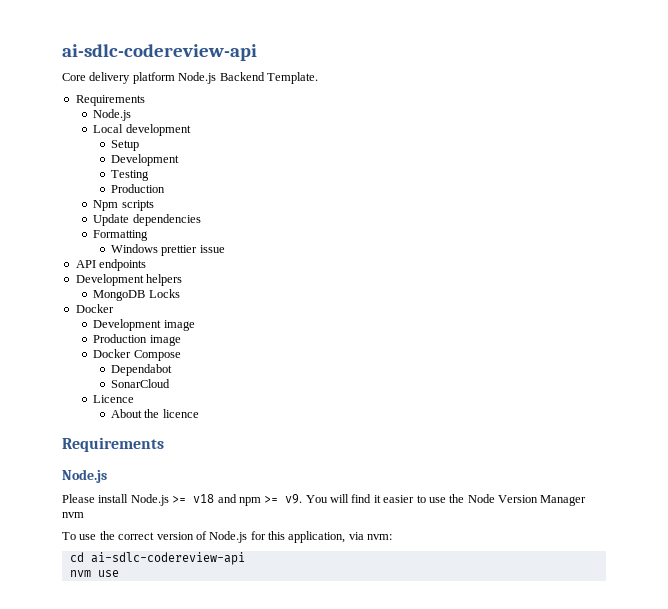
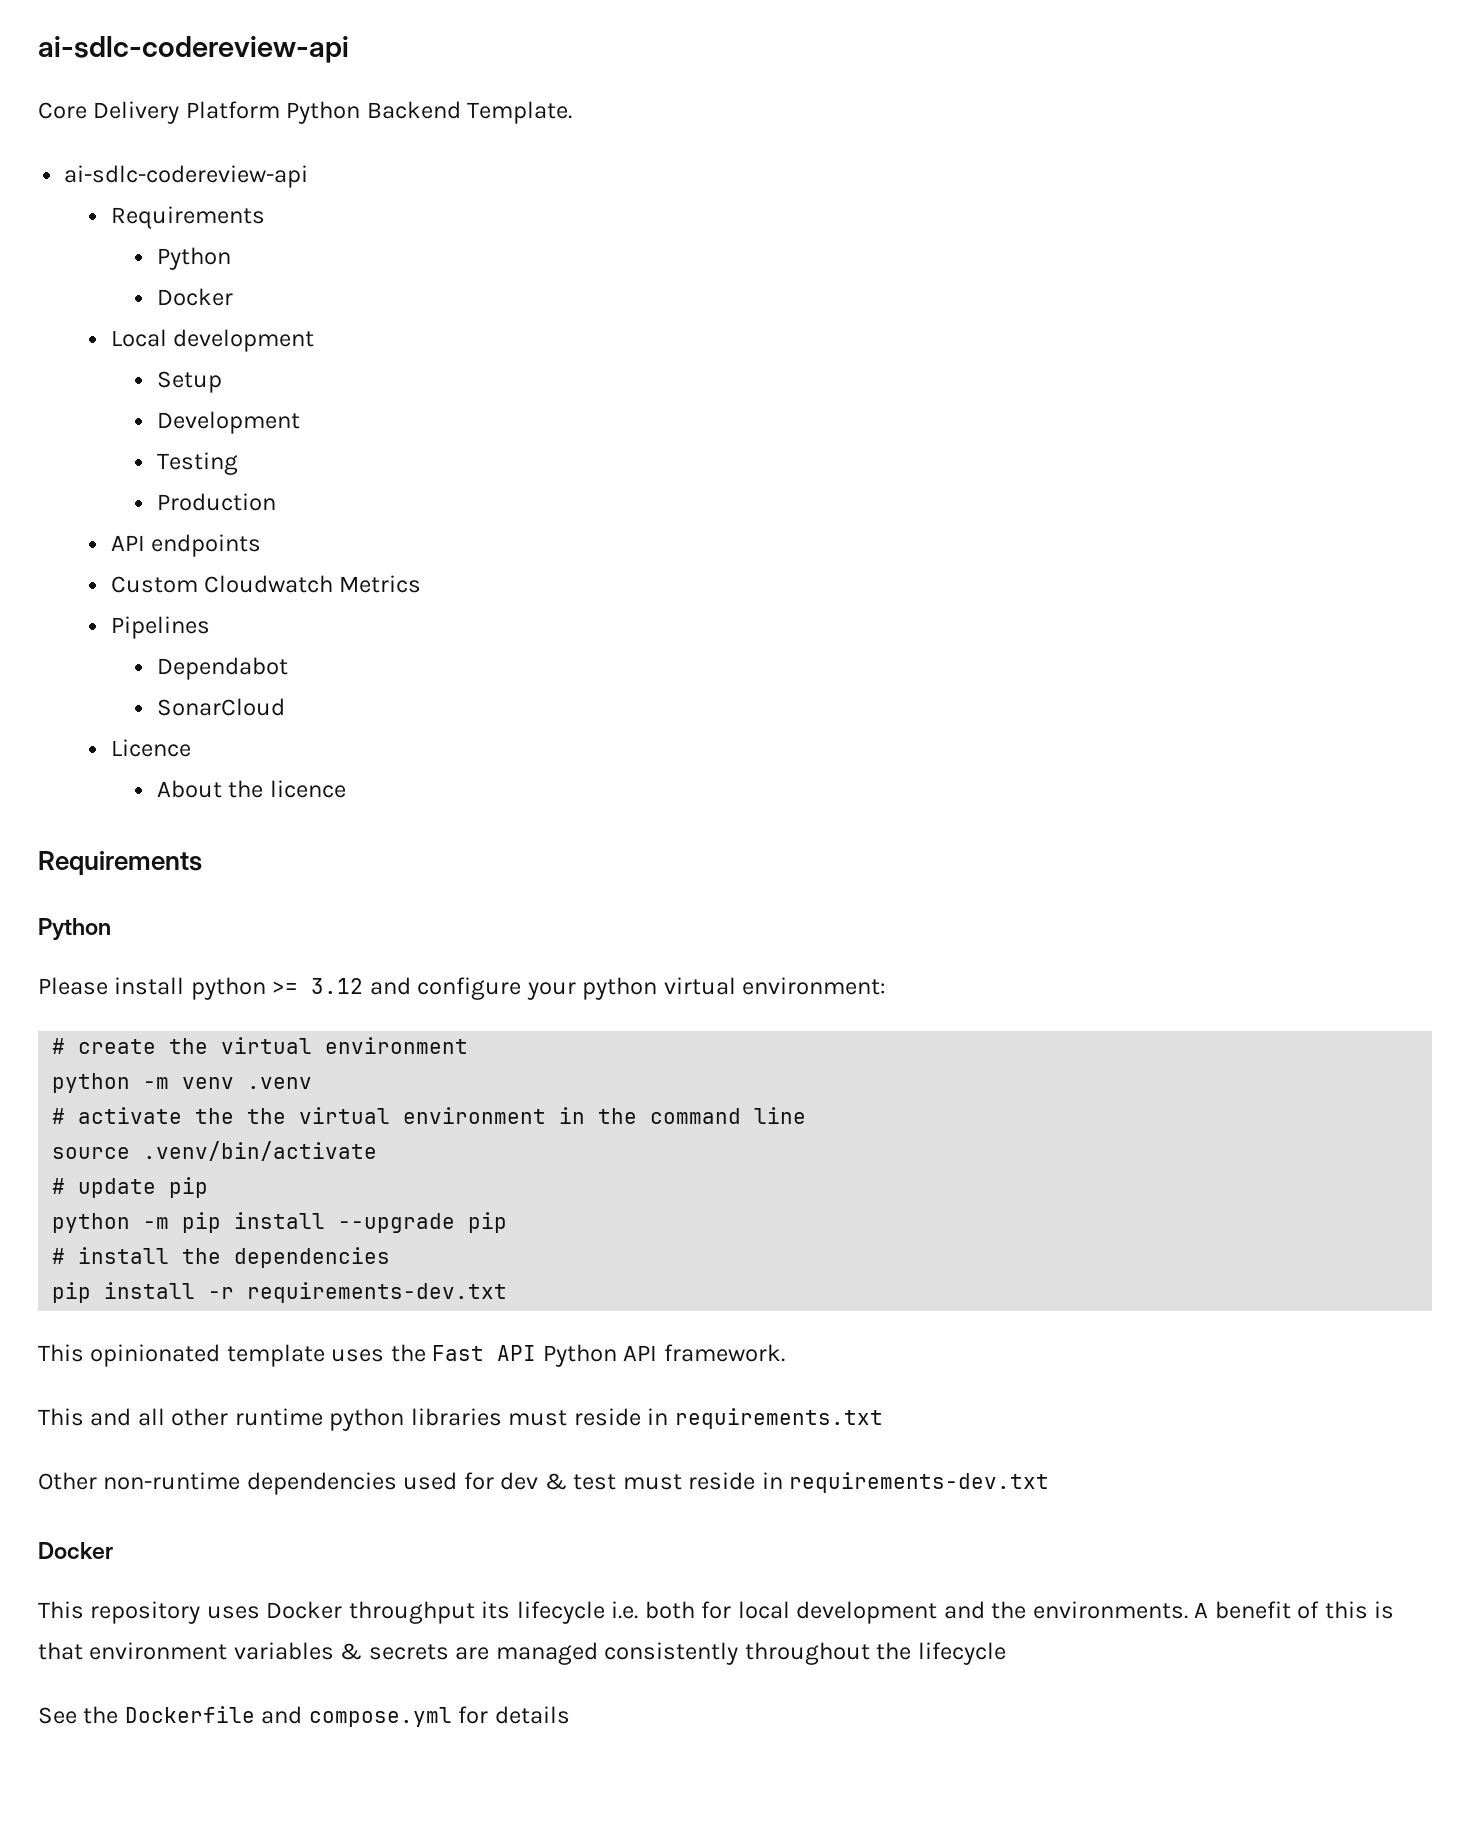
- Core delivery platform Node.js Backend Template.
+ Core Delivery Platform Python Backend Template.
+ ai-sdlc-codereview-api
  Requirements
- Node.js
+ Python
+ Docker
- Npm scripts
- Update dependencies
- Formatting
- Windows prettier issue
  API endpoints
- Development helpers
- MongoDB Locks
- Docker
- Development image
- Production image
- Docker Compose
+ Custom Cloudwatch Metrics
+ Pipelines
  About the licence
  Requirements
- Node.js
+ Python
- Please install Node.js >= v18 and npm >= v9. You will find it easier to use the Node Version Manager nvm
- To use the correct version of Node.js for this application, via nvm:
- cd ai-sdlc-codereview-api
- nvm use
+ Please install python >= 3.12 and configure your python virtual environment:
+ # create the virtual environment
+ python -m venv .venv
+ # activate the the virtual environment in the command line
+ source .venv/bin/activate
+ # update pip
+ python -m pip install --upgrade pip
+ # install the dependencies
+ pip install -r requirements-dev.txt
+ This opinionated template uses the Fast API Python API framework.
+ This and all other runtime python libraries must reside in requirements.txt
+ Other non-runtime dependencies used for dev & test must reside in requirements-dev.txt
+ Docker
+ This repository uses Docker throughput its lifecycle i.e. both for local development and the environments. A benefit of this is that environment variables & secrets are managed consistently throughout the lifecycle
+ See the Dockerfile and compose.yml for details

